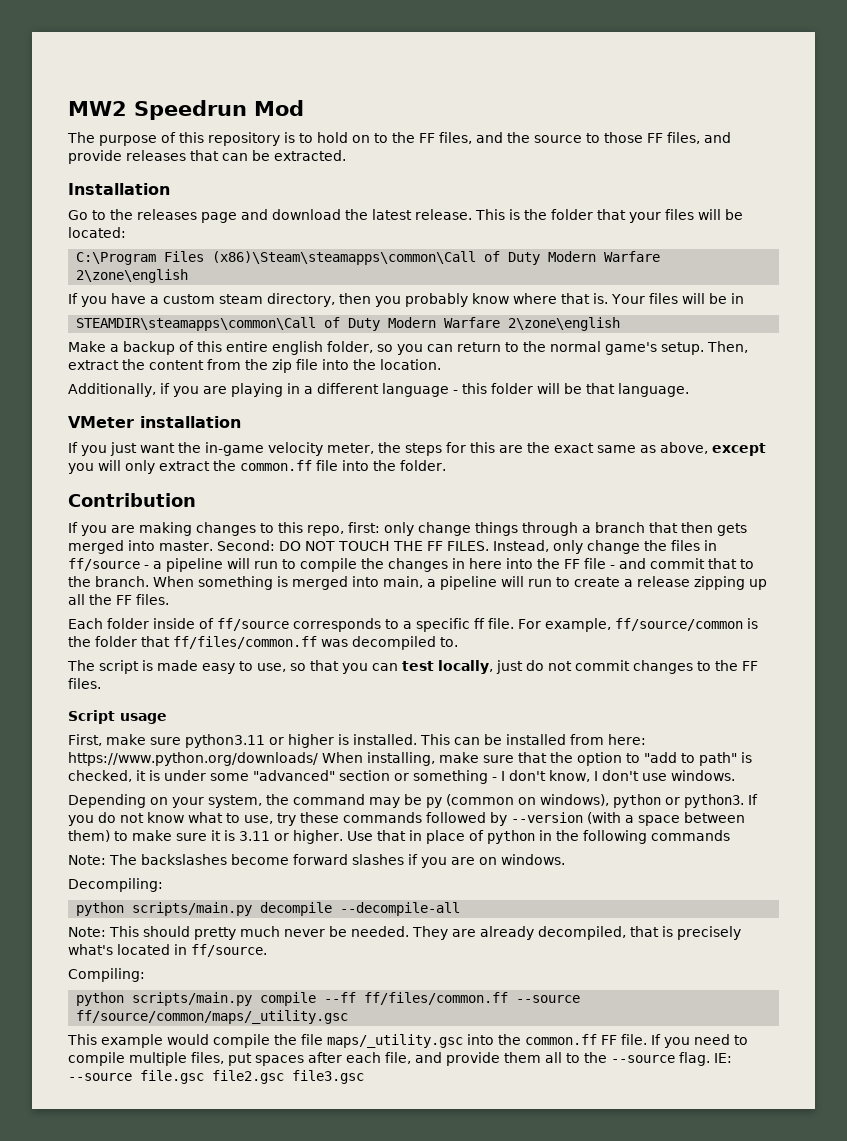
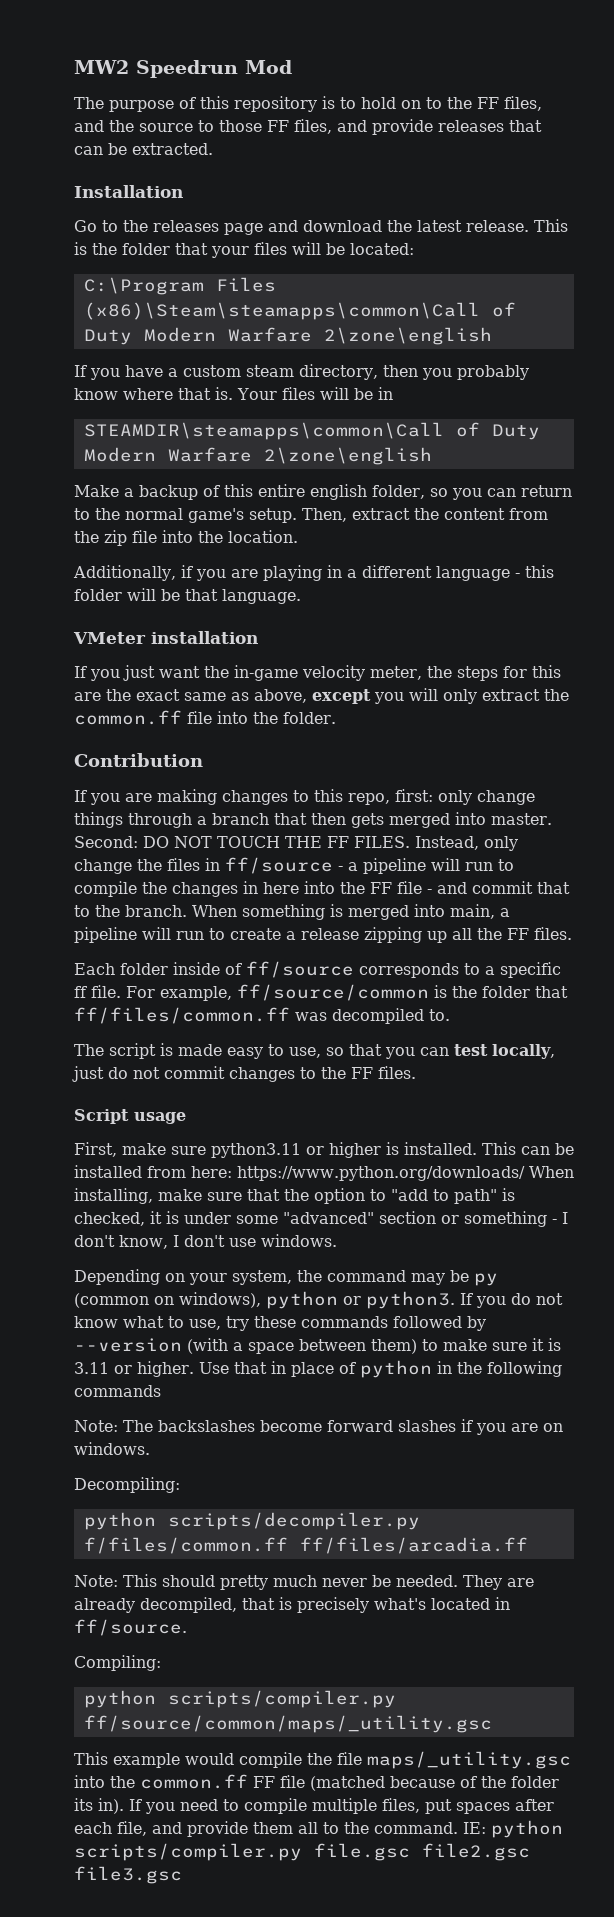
- python scripts/main.py decompile --decompile-all
+ python scripts/decompiler.py f/files/common.ff ff/files/arcadia.ff
- python scripts/main.py compile --ff ff/files/common.ff --source ff/source/common/maps/_utility.gsc
+ python scripts/compiler.py ff/source/common/maps/_utility.gsc
- This example would compile the file maps/_utility.gsc into the common.ff FF file.
+ This example would compile the file maps/_utility.gsc into the common.ff FF file (matched because of the folder its in).
- If you need to compile multiple files, put spaces after each file, and provide them all to the --source flag. IE: --source file.gsc file2.gsc file3.gsc
+ If you need to compile multiple files, put spaces after each file, and provide them all to the command. IE: python scripts/compiler.py file.gsc file2.gsc file3.gsc

